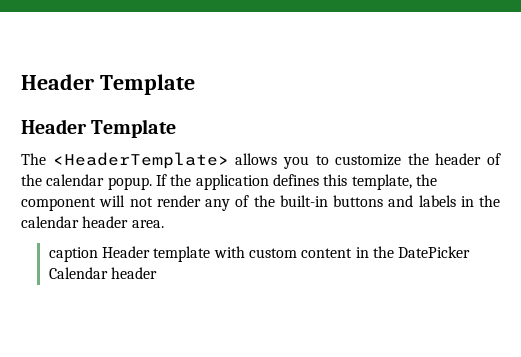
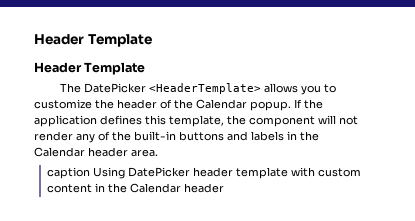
- The <HeaderTemplate> allows you to customize the header of the calendar popup.
+ The DatePicker <HeaderTemplate> allows you to customize the header of the Calendar popup.
- If the application defines this template, the component will not render any of the built-in buttons and labels in the calendar header area.
+ If the application defines this template, the component will not render any of the built-in buttons and labels in the Calendar header area.
- caption Header template with custom content in the DatePicker Calendar header
+ caption Using DatePicker header template with custom content in the Calendar header

